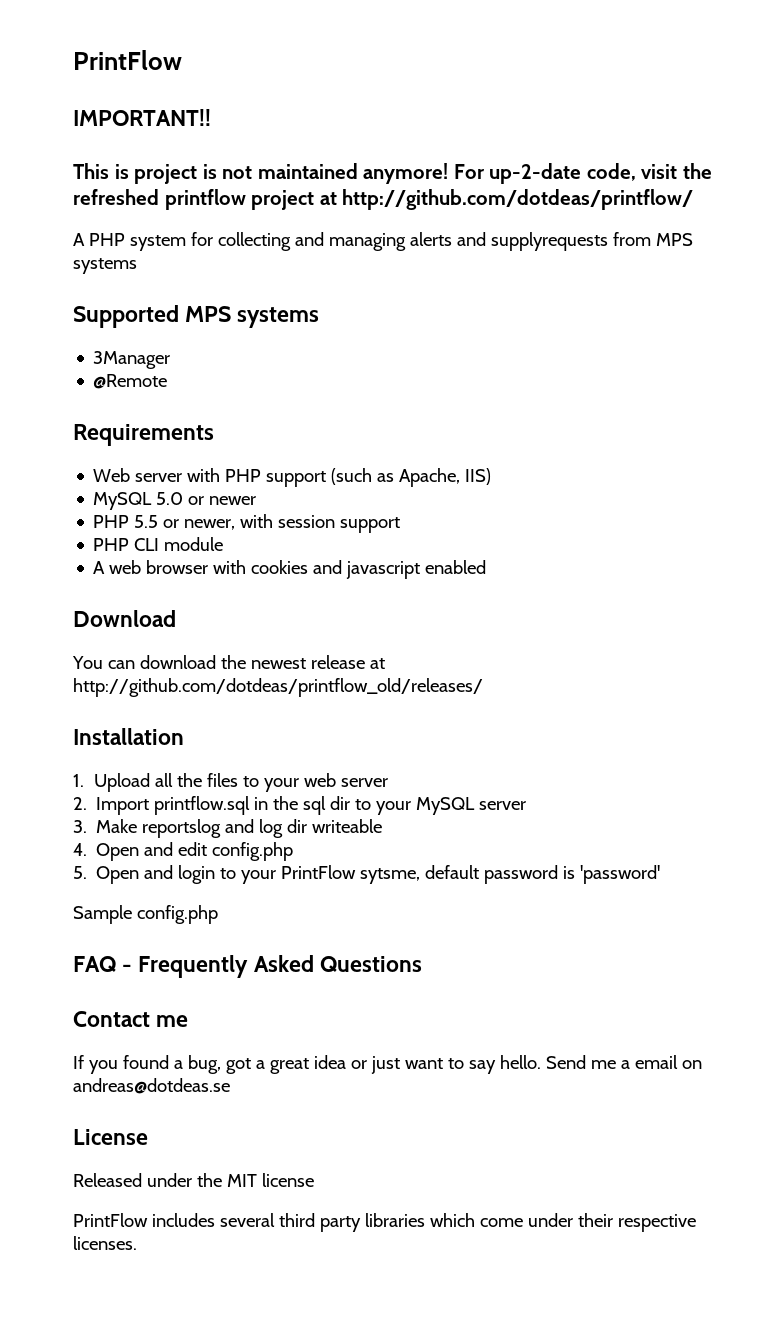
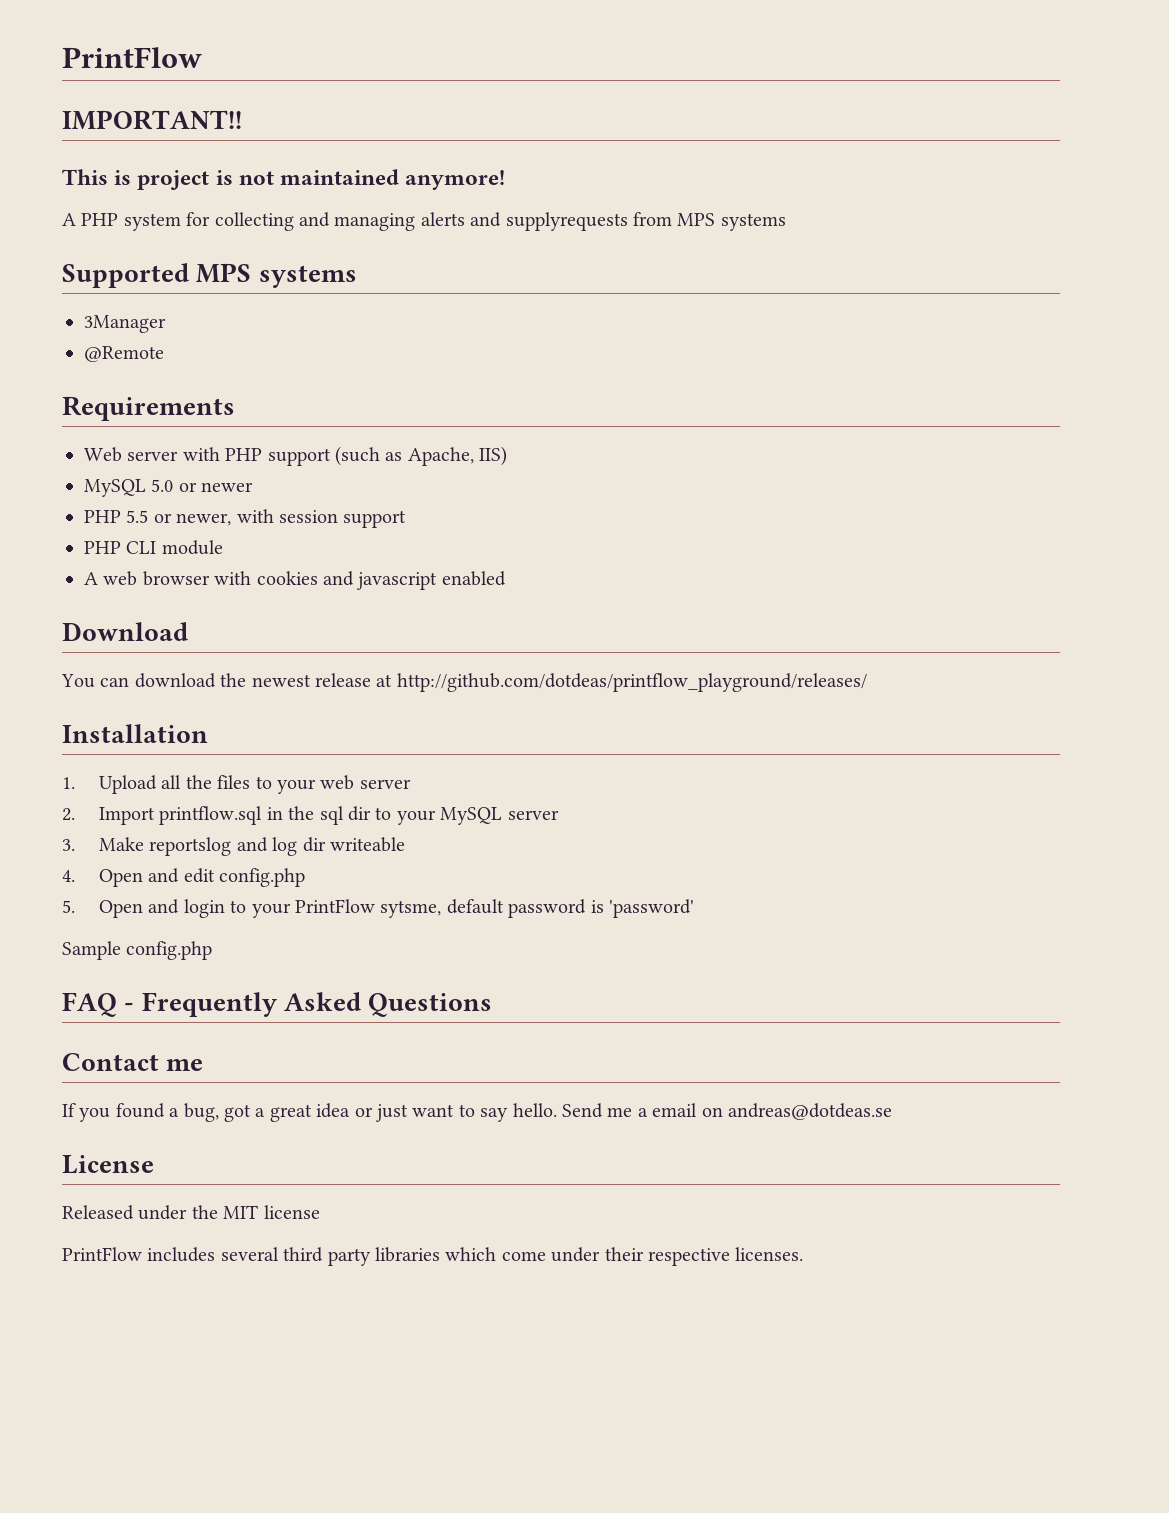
- For up-2-date code, visit the refreshed printflow project at http://github.com/dotdeas/printflow/
- You can download the newest release at http://github.com/dotdeas/printflow_old/releases/
+ You can download the newest release at http://github.com/dotdeas/printflow_playground/releases/

